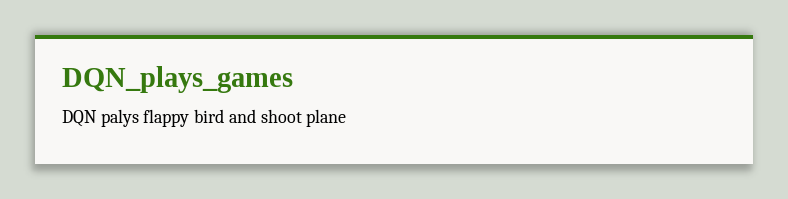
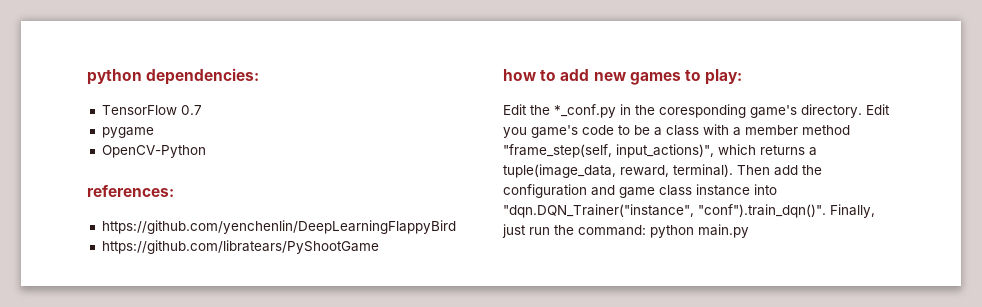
- DQN_plays_games
- DQN palys flappy bird and shoot plane
+ python dependencies:
+ TensorFlow 0.7
+ pygame
+ OpenCV-Python
+ references:
+ https://github.com/yenchenlin/DeepLearningFlappyBird
+ https://github.com/libratears/PyShootGame
+ how to add new games to play:
+ Edit the *_conf.py in the coresponding game's directory. Edit you game's code to be a class with a member method "frame_step(self, input_actions)", which returns a tuple(image_data, reward, terminal). Then add the configuration and game class instance into "dqn.DQN_Trainer("instance", "conf").train_dqn()". Finally, just run the command: python main.py

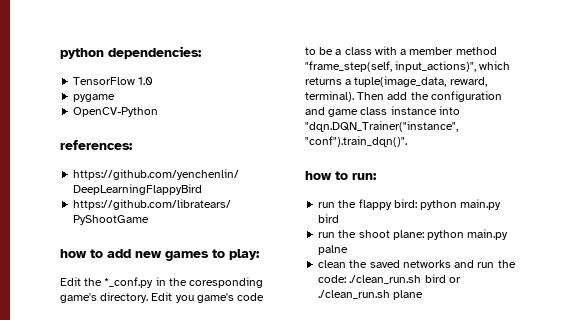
- TensorFlow 0.7
+ TensorFlow 1.0
- Then add the configuration and game class instance into "dqn.DQN_Trainer("instance", "conf").train_dqn()". Finally, just run the command: python main.py
+ Then add the configuration and game class instance into "dqn.DQN_Trainer("instance", "conf").train_dqn()".
+ how to run:
+ run the flappy bird: python main.py bird
+ run the shoot plane: python main.py palne
+ clean the saved networks and run the code: ./clean_run.sh bird or ./clean_run.sh plane

